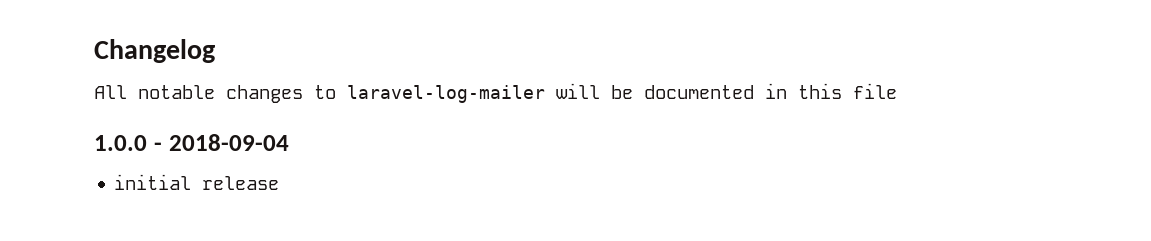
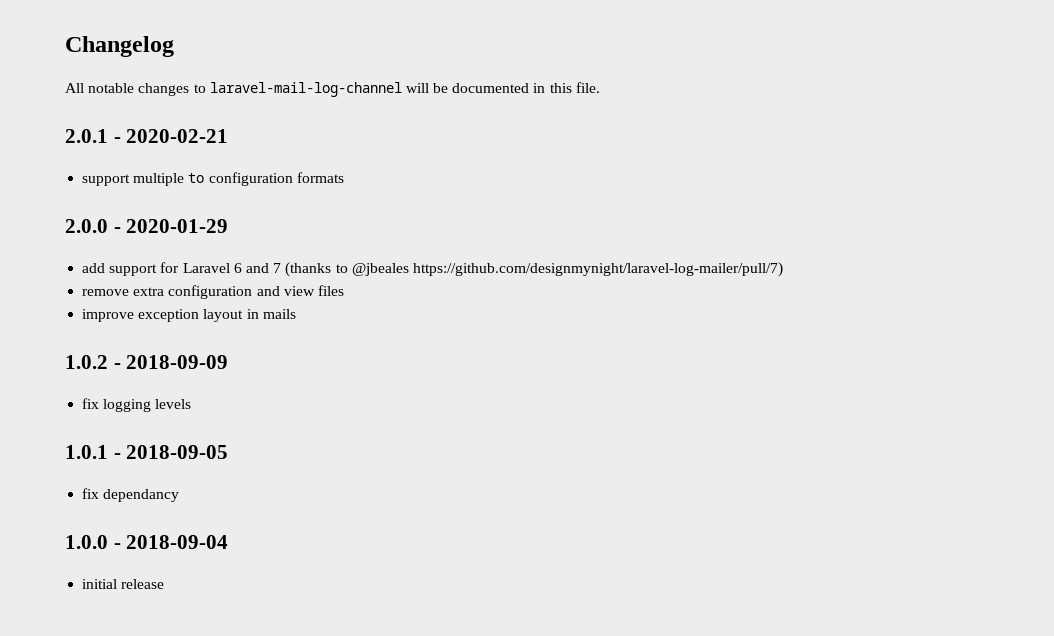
- All notable changes to laravel-log-mailer will be documented in this file
+ All notable changes to laravel-mail-log-channel will be documented in this file.
+ 2.0.1 - 2020-02-21
+ support multiple to configuration formats
+ 2.0.0 - 2020-01-29
+ add support for Laravel 6 and 7 (thanks to @jbeales https://github.com/designmynight/laravel-log-mailer/pull/7)
+ remove extra configuration and view files
+ improve exception layout in mails
+ 1.0.2 - 2018-09-09
+ fix logging levels
+ 1.0.1 - 2018-09-05
+ fix dependancy

